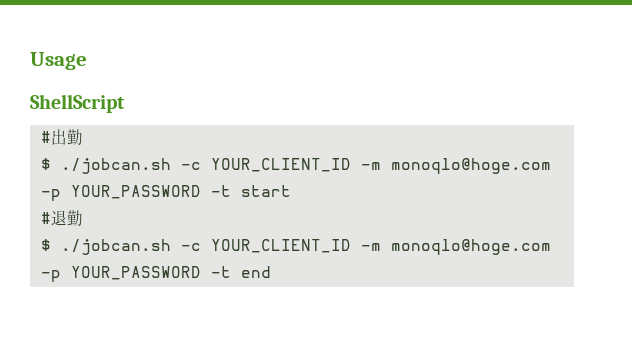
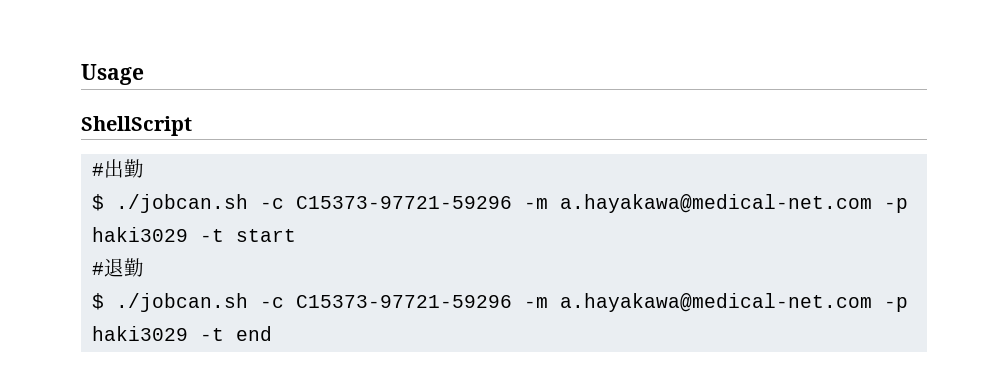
- $ ./jobcan.sh -c YOUR_CLIENT_ID -m monoqlo@hoge.com -p YOUR_PASSWORD -t start
+ $ ./jobcan.sh -c C15373-97721-59296 -m a.hayakawa@medical-net.com -p haki3029 -t start
- $ ./jobcan.sh -c YOUR_CLIENT_ID -m monoqlo@hoge.com -p YOUR_PASSWORD -t end
+ $ ./jobcan.sh -c C15373-97721-59296 -m a.hayakawa@medical-net.com -p haki3029 -t end

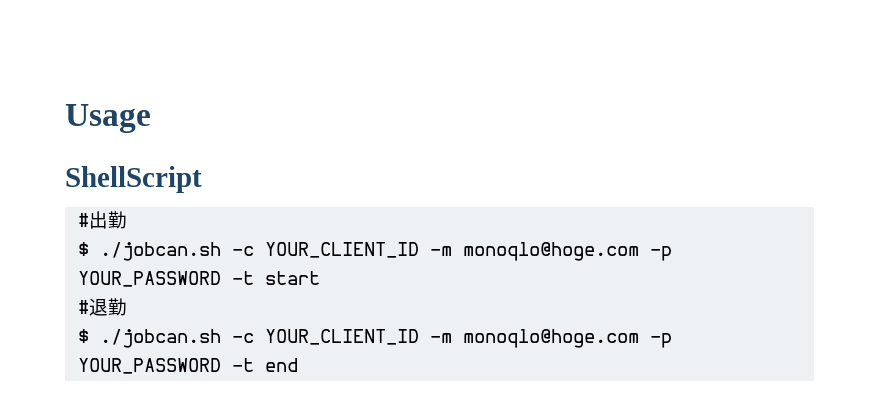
- $ ./jobcan.sh -c C15373-97721-59296 -m a.hayakawa@medical-net.com -p haki3029 -t start
+ $ ./jobcan.sh -c YOUR_CLIENT_ID -m monoqlo@hoge.com -p YOUR_PASSWORD -t start
- $ ./jobcan.sh -c C15373-97721-59296 -m a.hayakawa@medical-net.com -p haki3029 -t end
+ $ ./jobcan.sh -c YOUR_CLIENT_ID -m monoqlo@hoge.com -p YOUR_PASSWORD -t end

